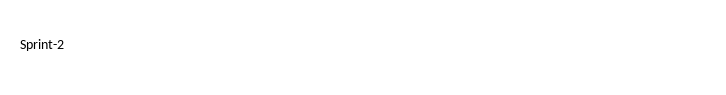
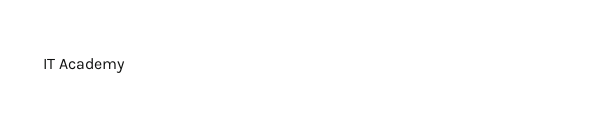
- Sprint-2
+ IT Academy

